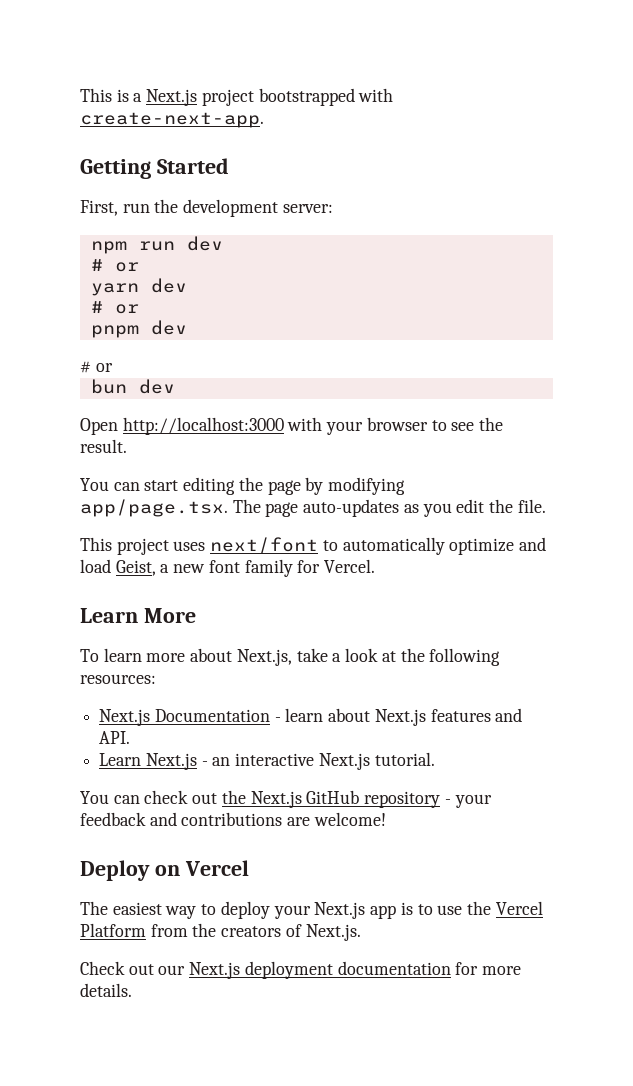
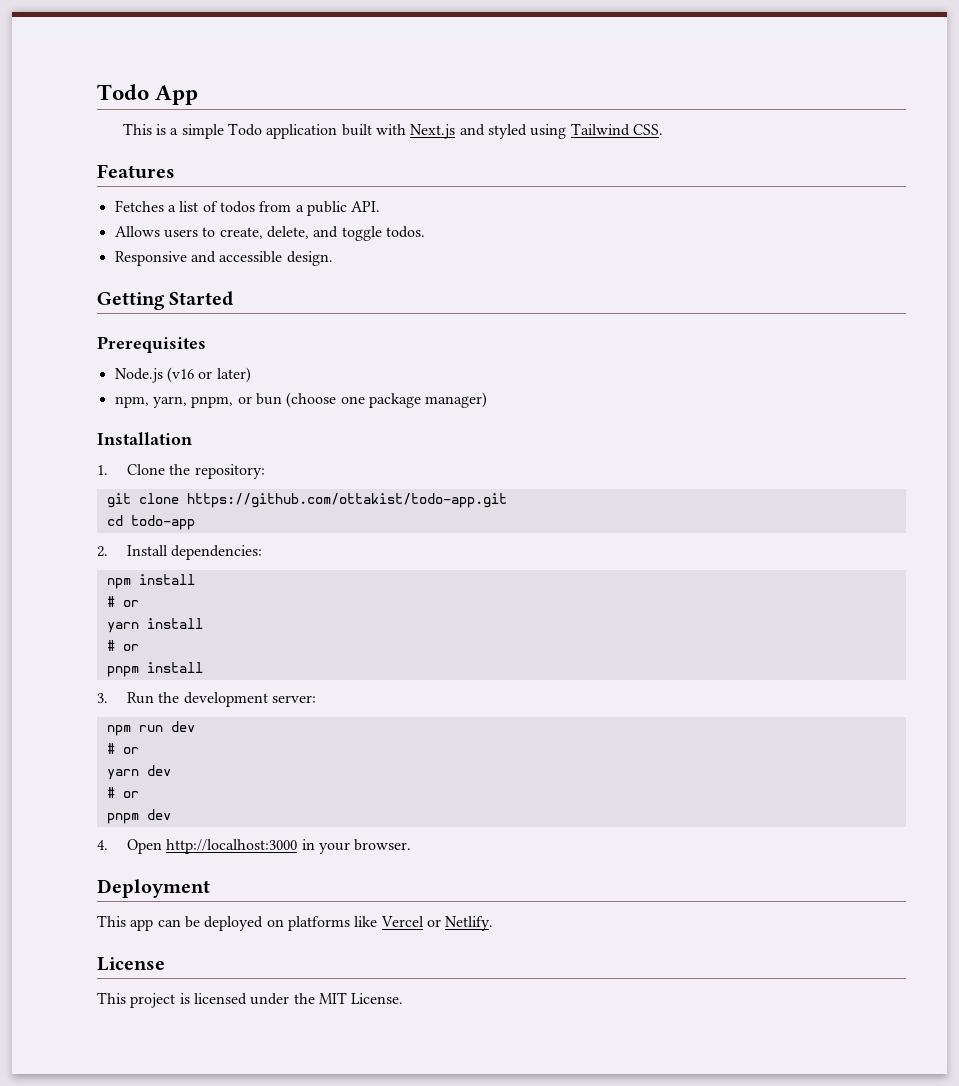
+ Todo App
- This is a Next.js project bootstrapped with create-next-app.
+ This is a simple Todo application built with Next.js and styled using Tailwind CSS.
+ Features
+ Fetches a list of todos from a public API.
+ Allows users to create, delete, and toggle todos.
+ Responsive and accessible design.
  Getting Started
- First, run the development server:
+ Prerequisites
+ Node.js (v16 or later)
+ npm, yarn, pnpm, or bun (choose one package manager)
+ Installation
+ 1. Clone the repository:
+ git clone https://github.com/ottakist/todo-app.git
+ cd todo-app
+ 2. Install dependencies:
+ npm install
+ # or
+ yarn install
+ # or
+ pnpm install
+ 3. Run the development server:
  pnpm dev
- # or
- bun dev
- Open http://localhost:3000 with your browser to see the result.
- You can start editing the page by modifying app/page.tsx. The page auto-updates as you edit the file.
- This project uses next/font to automatically optimize and load Geist, a new font family for Vercel.
- Learn More
- To learn more about Next.js, take a look at the following resources:
- Next.js Documentation - learn about Next.js features and API.
- Learn Next.js - an interactive Next.js tutorial.
- You can check out the Next.js GitHub repository - your feedback and contributions are welcome!
- Deploy on Vercel
- The easiest way to deploy your Next.js app is to use the Vercel Platform from the creators of Next.js.
- Check out our Next.js deployment documentation for more details.
+ 4. Open http://localhost:3000 in your browser.
+ Deployment
+ This app can be deployed on platforms like Vercel or Netlify.
+ License
+ This project is licensed under the MIT License.

